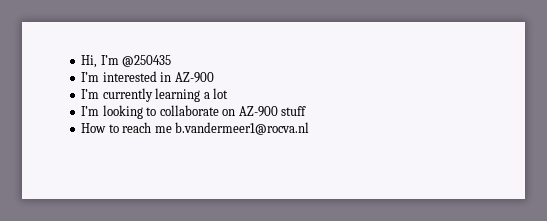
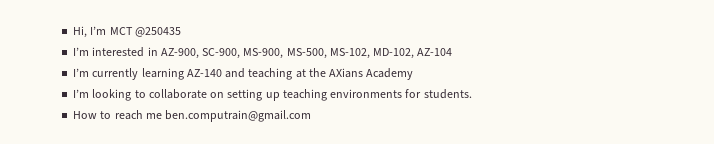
- Hi, I’m @250435
+ Hi, I’m MCT @250435
- I’m interested in AZ-900
- I’m currently learning a lot
+ I’m interested in AZ-900, SC-900, MS-900, MS-500, MS-102, MD-102, AZ-104
+ I’m currently learning AZ-140 and teaching at the AXians Academy
- I’m looking to collaborate on AZ-900 stuff
+ I’m looking to collaborate on setting up teaching environments for students.
- How to reach me b.vandermeer1@rocva.nl
+ How to reach me ben.computrain@gmail.com

